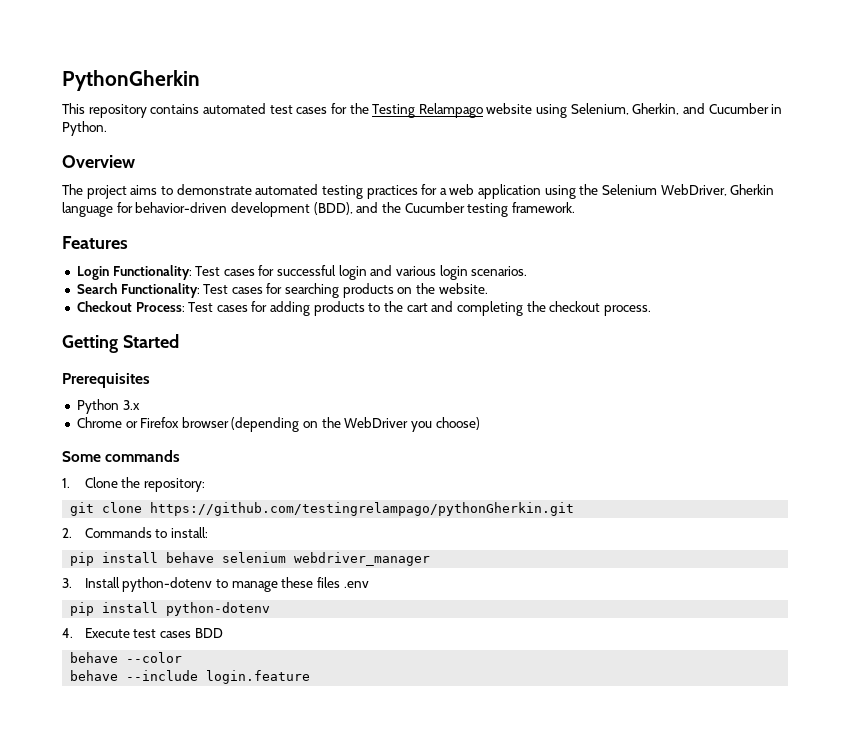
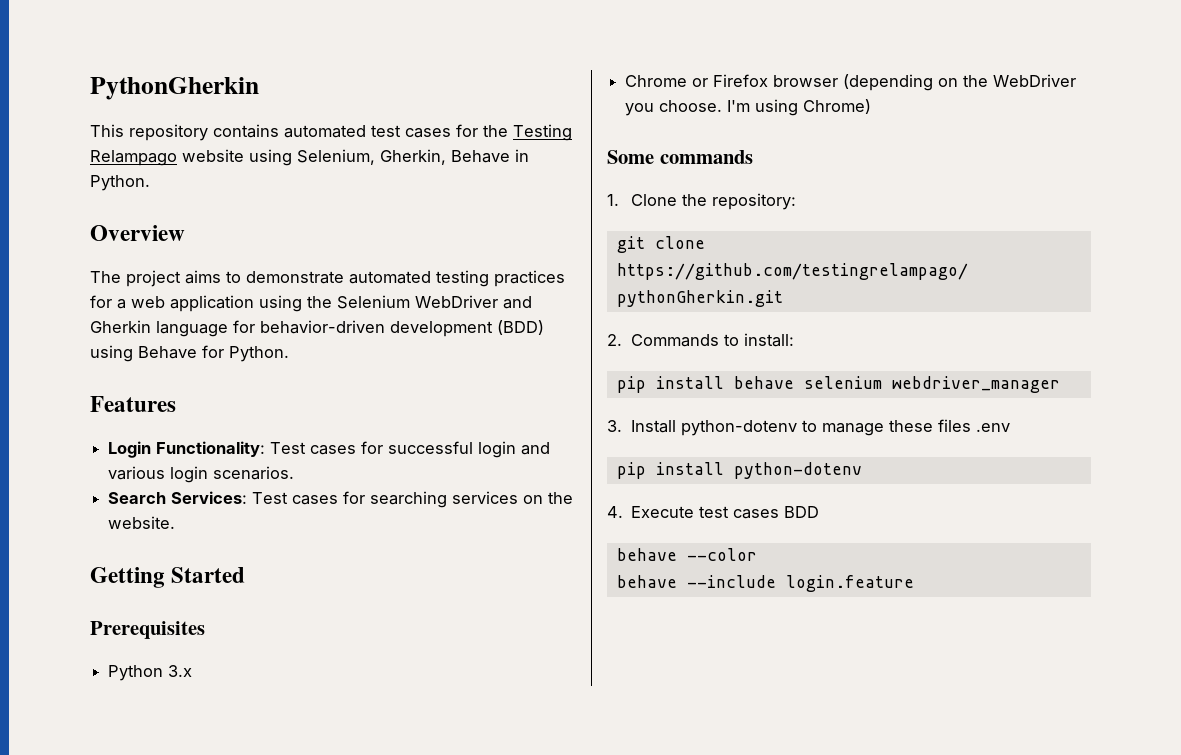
- This repository contains automated test cases for the Testing Relampago website using Selenium, Gherkin, and Cucumber in Python.
+ This repository contains automated test cases for the Testing Relampago website using Selenium, Gherkin, Behave in Python.
- The project aims to demonstrate automated testing practices for a web application using the Selenium WebDriver, Gherkin language for behavior-driven development (BDD), and the Cucumber testing framework.
+ The project aims to demonstrate automated testing practices for a web application using the Selenium WebDriver and Gherkin language for behavior-driven development (BDD) using Behave for Python.
- Search Functionality: Test cases for searching products on the website.
+ Search Services: Test cases for searching services on the website.
- Checkout Process: Test cases for adding products to the cart and completing the checkout process.
- Chrome or Firefox browser (depending on the WebDriver you choose)
+ Chrome or Firefox browser (depending on the WebDriver you choose. I'm using Chrome)

